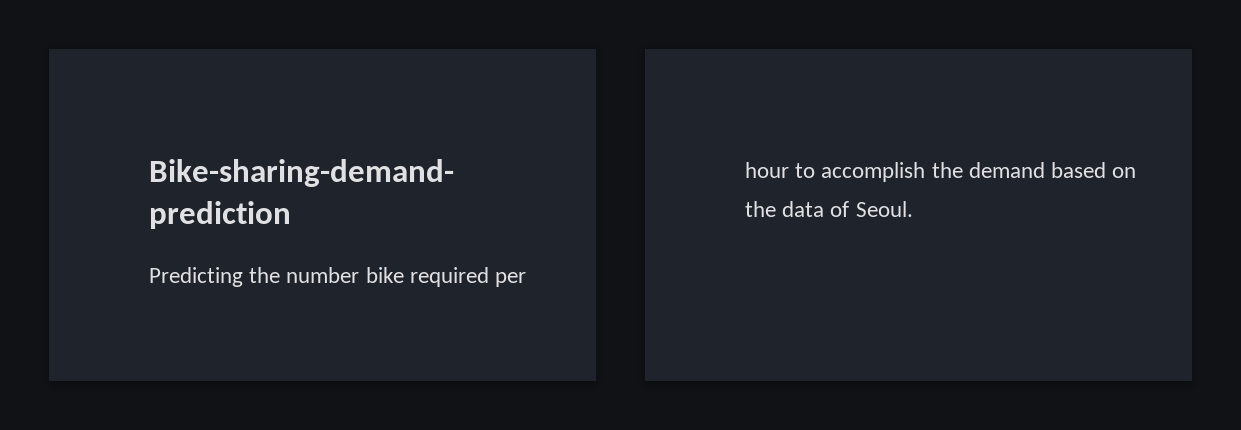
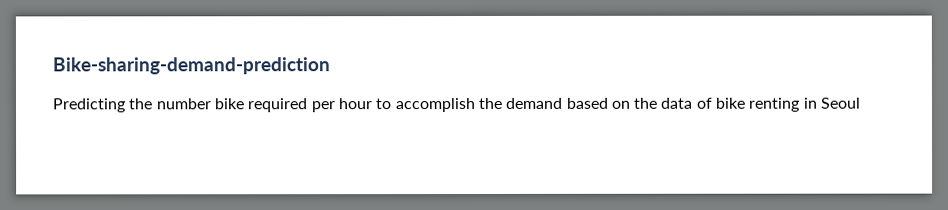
- Predicting the number bike required per hour to accomplish the demand based on the data of Seoul.
+ Predicting the number bike required per hour to accomplish the demand based on the data of bike renting in Seoul

